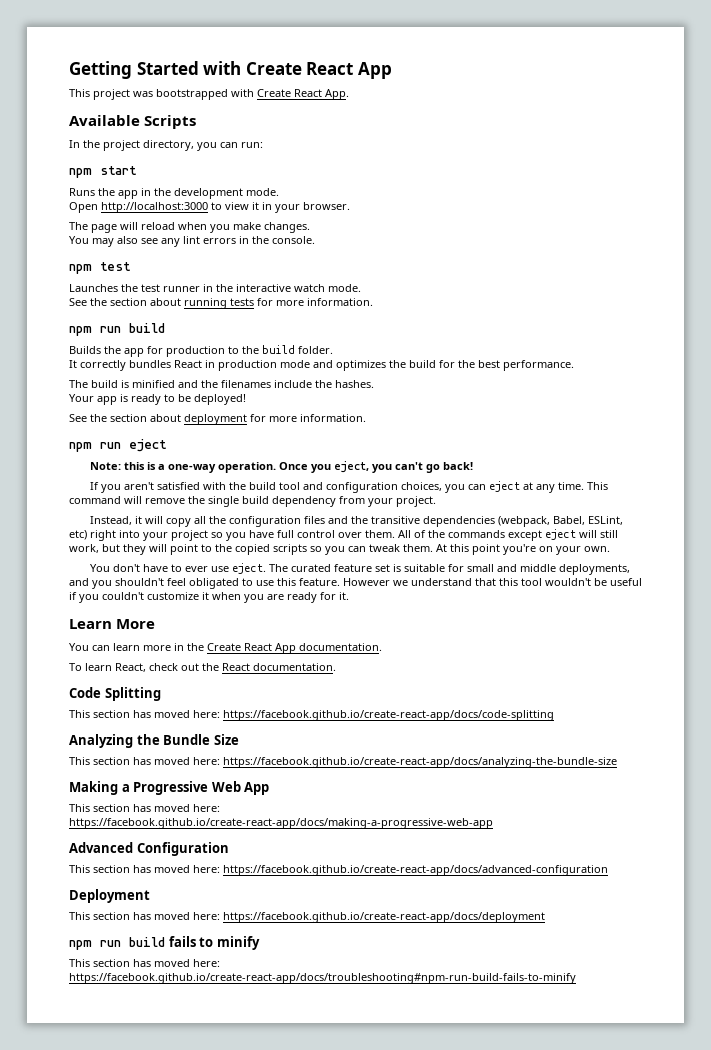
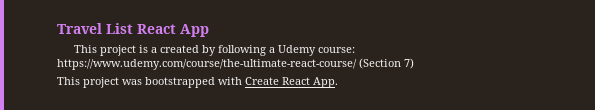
- Getting Started with Create React App
+ Travel List React App
+ This project is a created by following a Udemy course: https://www.udemy.com/course/the-ultimate-react-course/ (Section 7)
- Available Scripts
- In the project directory, you can run:
- npm start
- Runs the app in the development mode.
- Open http://localhost:3000 to view it in your browser.
- The page will reload when you make changes.
- You may also see any lint errors in the console.
- npm test
- Launches the test runner in the interactive watch mode.
- See the section about running tests for more information.
- npm run build
- Builds the app for production to the build folder.
- It correctly bundles React in production mode and optimizes the build for the best performance.
- The build is minified and the filenames include the hashes.
- Your app is ready to be deployed!
- See the section about deployment for more information.
- npm run eject
- Note: this is a one-way operation. Once you eject, you can't go back!
- If you aren't satisfied with the build tool and configuration choices, you can eject at any time. This command will remove the single build dependency from your project.
- Instead, it will copy all the configuration files and the transitive dependencies (webpack, Babel, ESLint, etc) right into your project so you have full control over them. All of the commands except eject will still work, but they will point to the copied scripts so you can tweak them. At this point you're on your own.
- You don't have to ever use eject. The curated feature set is suitable for small and middle deployments, and you shouldn't feel obligated to use this feature. However we understand that this tool wouldn't be useful if you couldn't customize it when you are ready for it.
- Learn More
- You can learn more in the Create React App documentation.
- To learn React, check out the React documentation.
- Code Splitting
- This section has moved here: https://facebook.github.io/create-react-app/docs/code-splitting
- Analyzing the Bundle Size
- This section has moved here: https://facebook.github.io/create-react-app/docs/analyzing-the-bundle-size
- Making a Progressive Web App
- This section has moved here: https://facebook.github.io/create-react-app/docs/making-a-progressive-web-app
- Advanced Configuration
- This section has moved here: https://facebook.github.io/create-react-app/docs/advanced-configuration
- Deployment
- This section has moved here: https://facebook.github.io/create-react-app/docs/deployment
- npm run build fails to minify
- This section has moved here: https://facebook.github.io/create-react-app/docs/troubleshooting#npm-run-build-fails-to-minify

